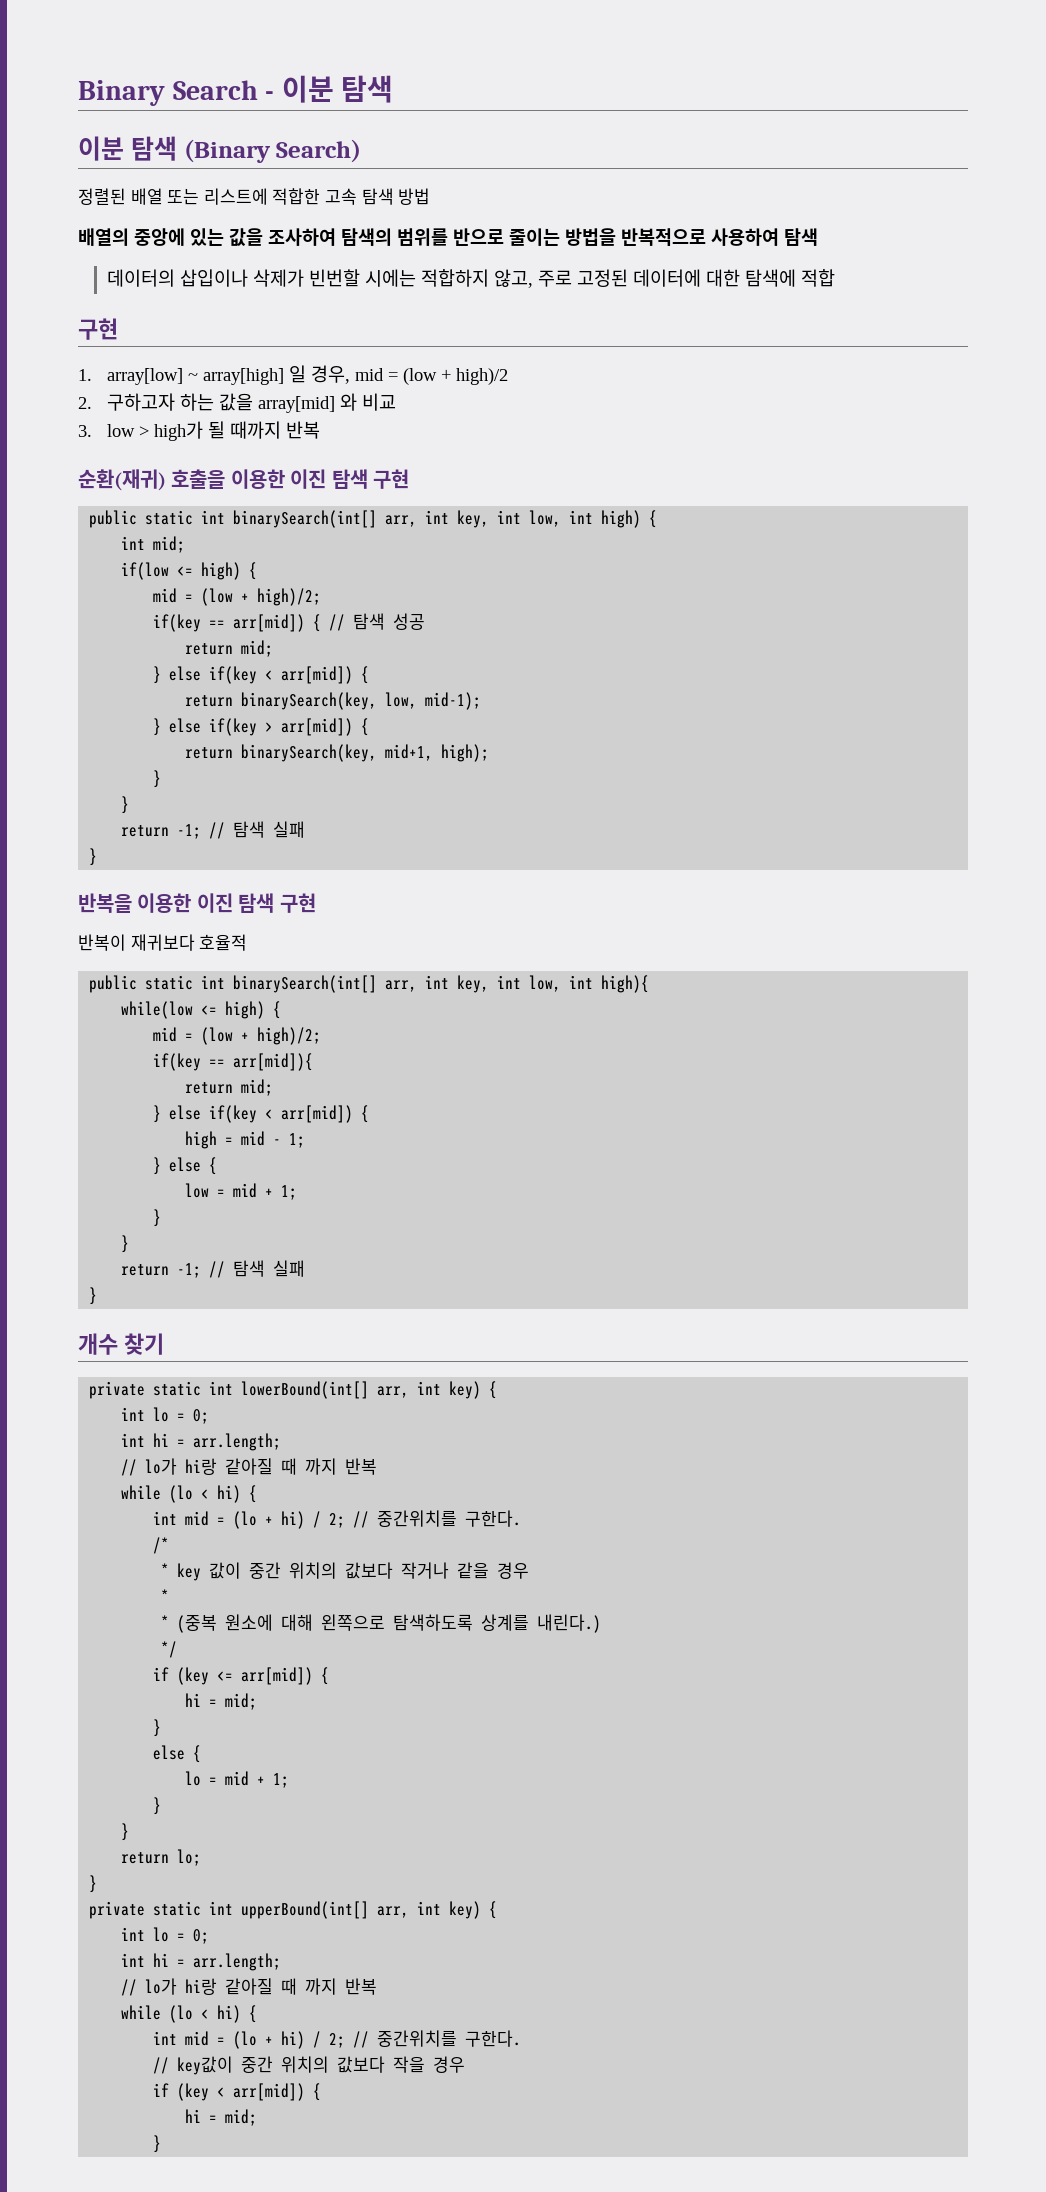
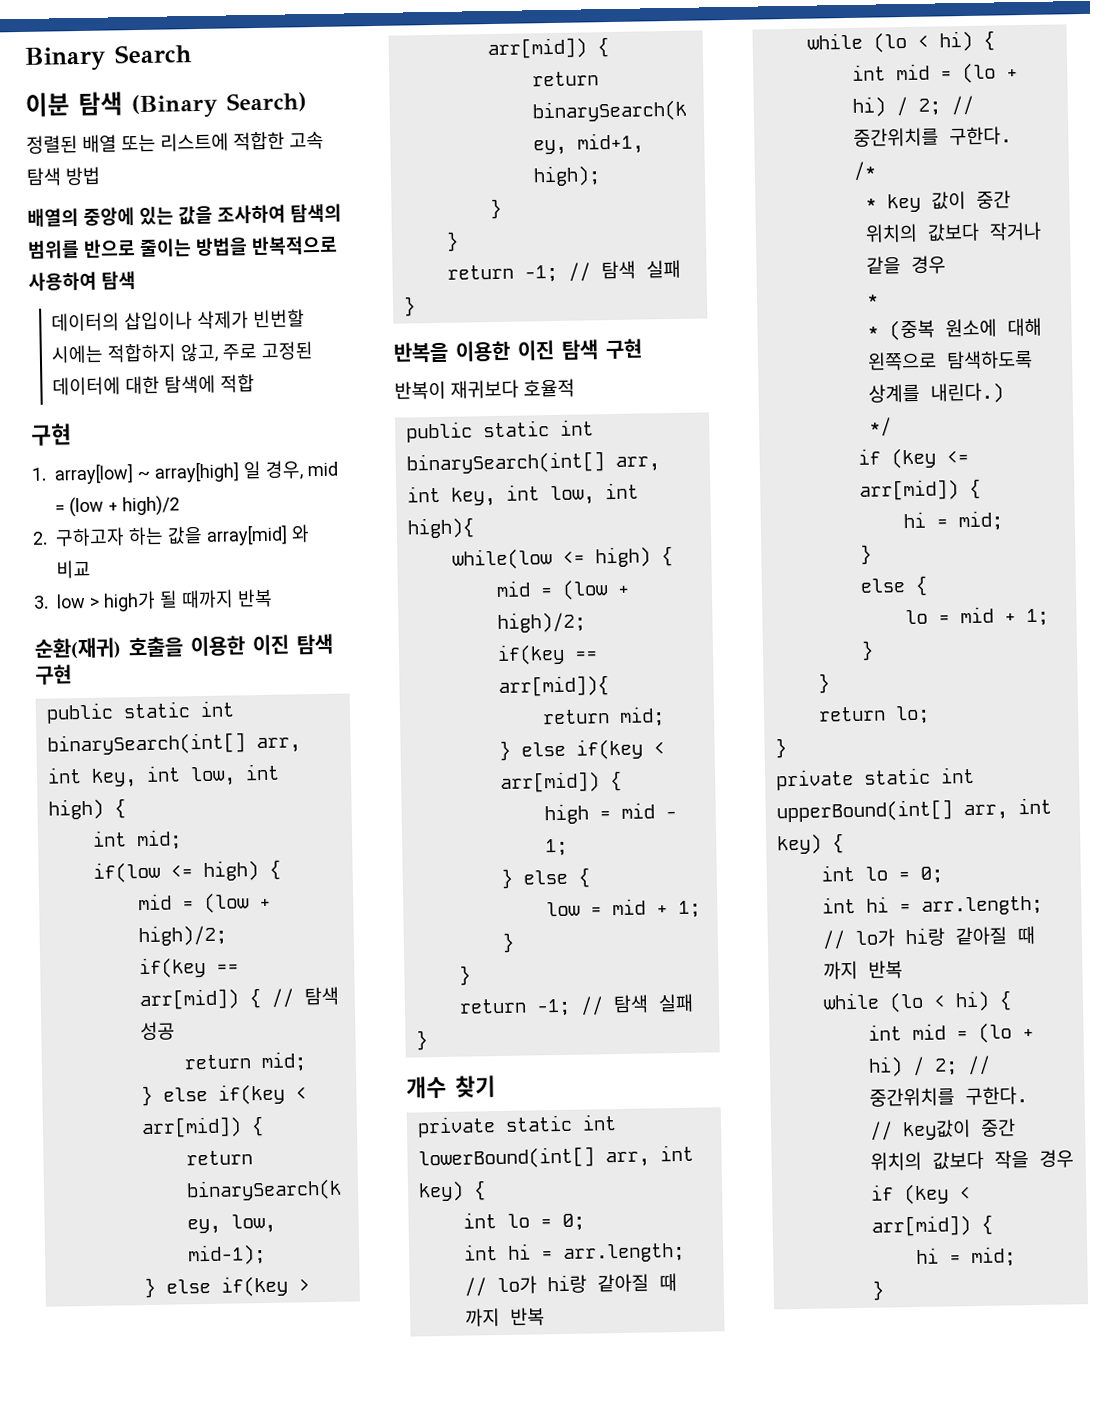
- Binary Search - 이분 탐색
+ Binary Search

